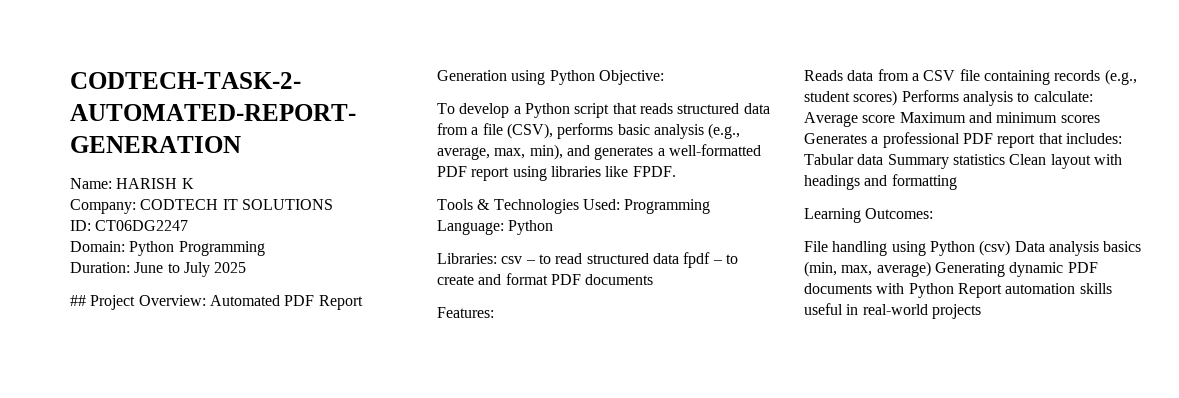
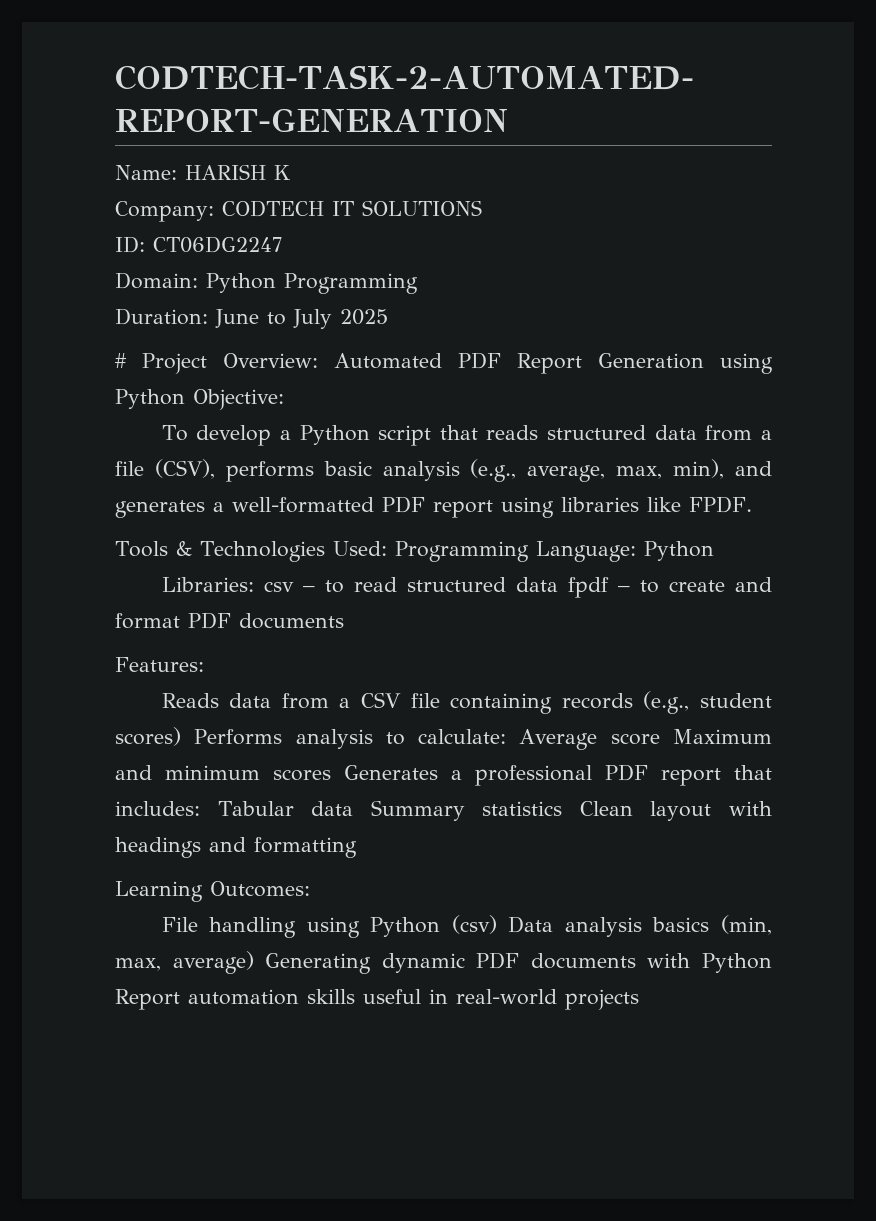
- ## Project Overview: Automated PDF Report Generation using Python Objective:
+ # Project Overview: Automated PDF Report Generation using Python Objective:

